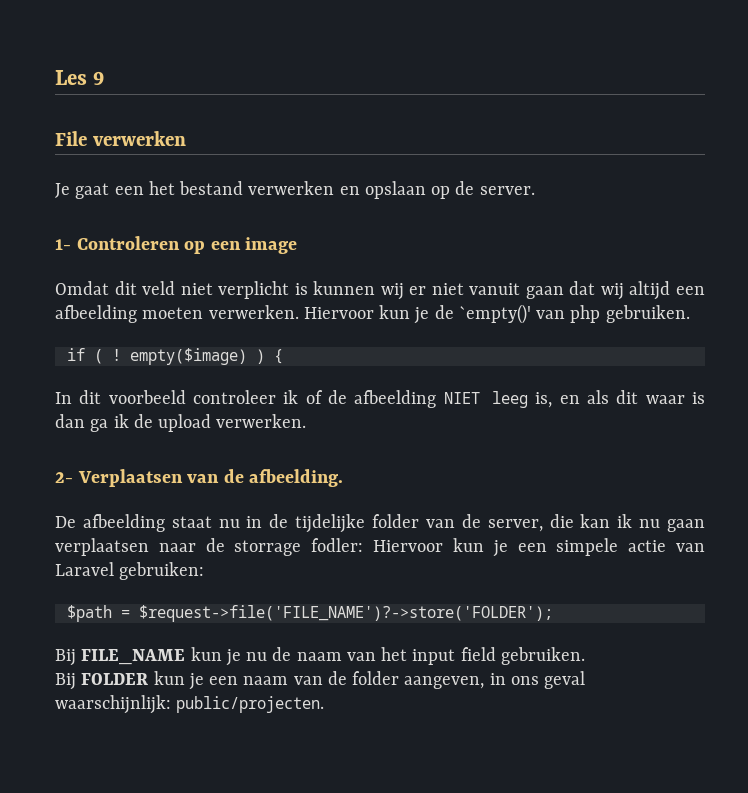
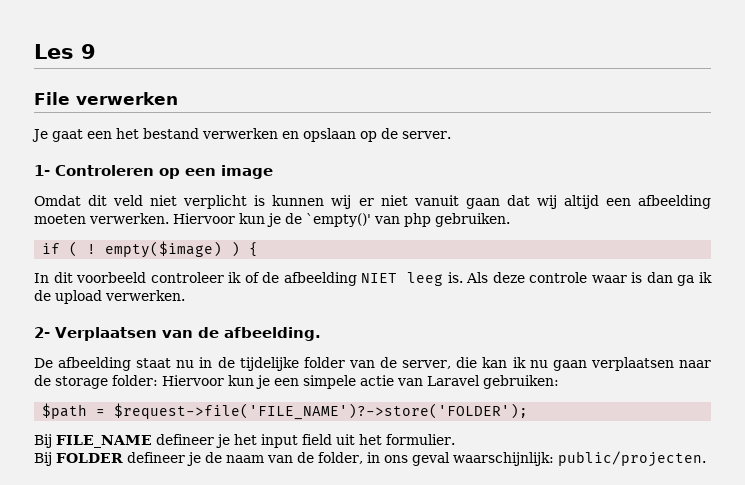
- In dit voorbeeld controleer ik of de afbeelding NIET leeg is, en als dit waar is dan ga ik de upload verwerken.
+ In dit voorbeeld controleer ik of de afbeelding NIET leeg is. Als deze controle waar is dan ga ik de upload verwerken.
- De afbeelding staat nu in de tijdelijke folder van de server, die kan ik nu gaan verplaatsen naar de storrage fodler: Hiervoor kun je een simpele actie van Laravel gebruiken:
+ De afbeelding staat nu in de tijdelijke folder van de server, die kan ik nu gaan verplaatsen naar de storage folder: Hiervoor kun je een simpele actie van Laravel gebruiken:
- Bij FILE_NAME kun je nu de naam van het input field gebruiken.
- Bij FOLDER kun je een naam van de folder aangeven, in ons geval waarschijnlijk: public/projecten.
+ Bij FILE_NAME defineer je het input field uit het formulier.
+ Bij FOLDER defineer je de naam van de folder, in ons geval waarschijnlijk: public/projecten.

